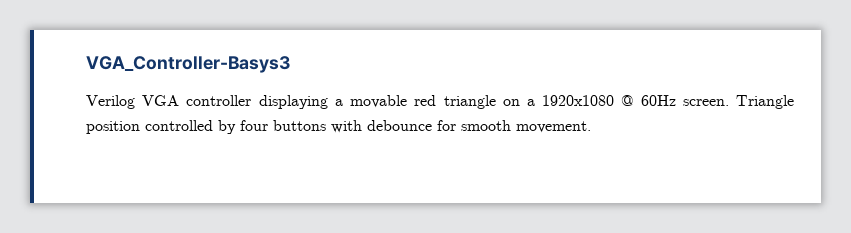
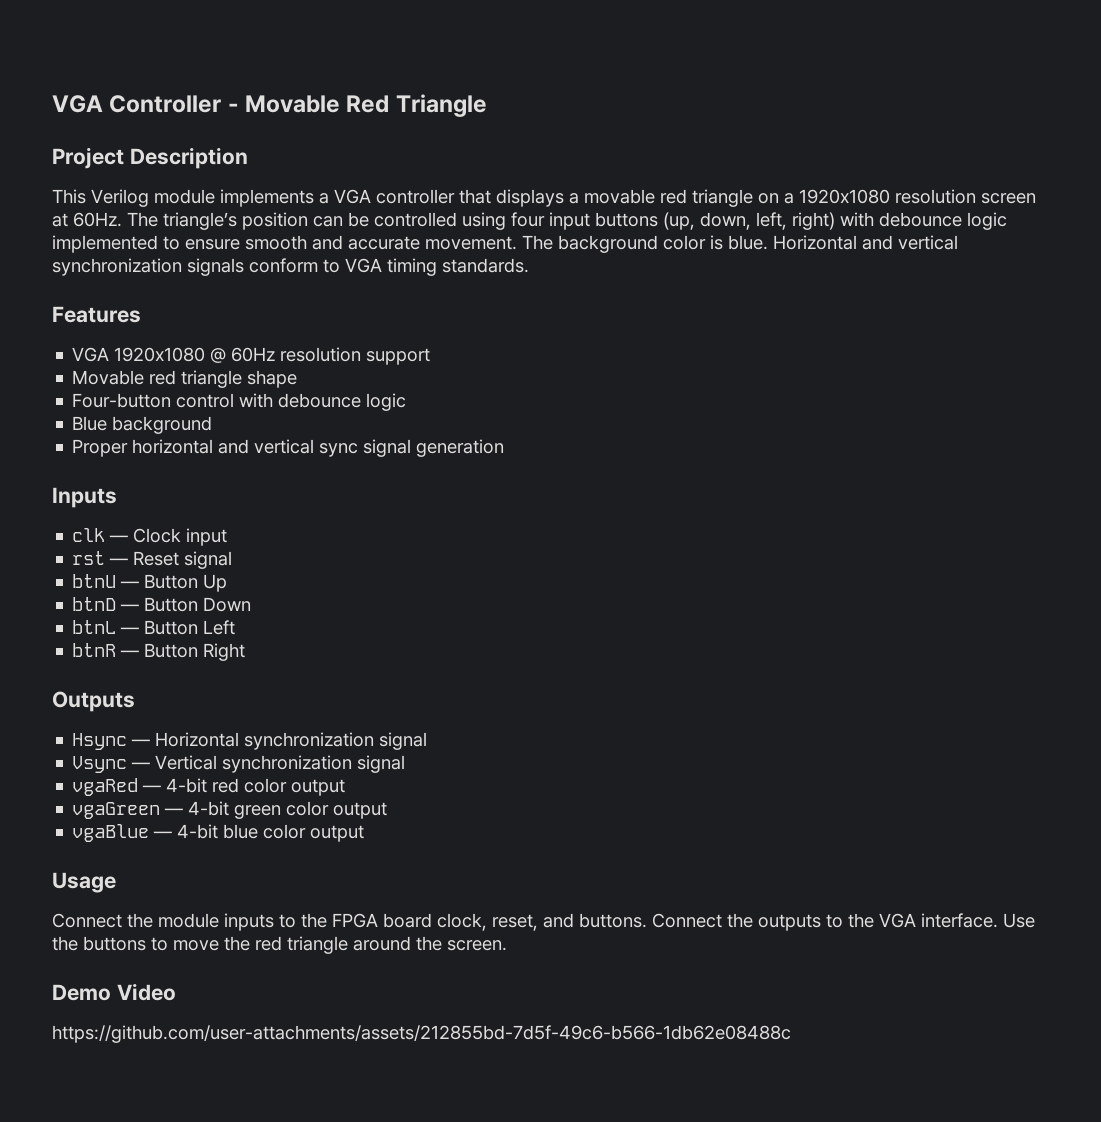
- VGA_Controller-Basys3
- Verilog VGA controller displaying a movable red triangle on a 1920x1080 @ 60Hz screen. Triangle position controlled by four buttons with debounce for smooth movement.
+ VGA Controller - Movable Red Triangle
+ Project Description
+ This Verilog module implements a VGA controller that displays a movable red triangle on a 1920x1080 resolution screen at 60Hz. The triangle’s position can be controlled using four input buttons (up, down, left, right) with debounce logic implemented to ensure smooth and accurate movement. The background color is blue. Horizontal and vertical synchronization signals conform to VGA timing standards.
+ Features
+ VGA 1920x1080 @ 60Hz resolution support
+ Movable red triangle shape
+ Four-button control with debounce logic
+ Blue background
+ Proper horizontal and vertical sync signal generation
+ Inputs
+ clk — Clock input
+ rst — Reset signal
+ btnU — Button Up
+ btnD — Button Down
+ btnL — Button Left
+ btnR — Button Right
+ Outputs
+ Hsync — Horizontal synchronization signal
+ Vsync — Vertical synchronization signal
+ vgaRed — 4-bit red color output
+ vgaGreen — 4-bit green color output
+ vgaBlue — 4-bit blue color output
+ Usage
+ Connect the module inputs to the FPGA board clock, reset, and buttons. Connect the outputs to the VGA interface. Use the buttons to move the red triangle around the screen.
+ Demo Video
+ https://github.com/user-attachments/assets/212855bd-7d5f-49c6-b566-1db62e08488c

